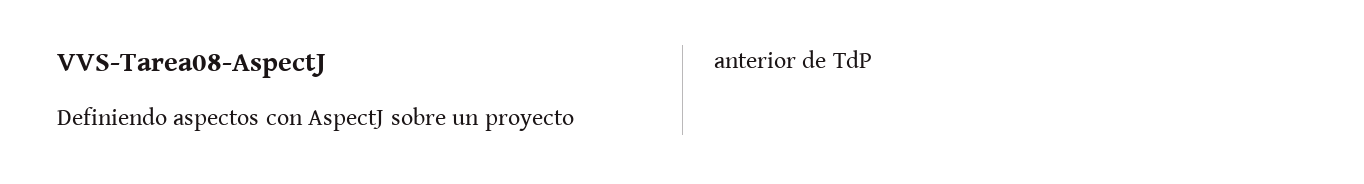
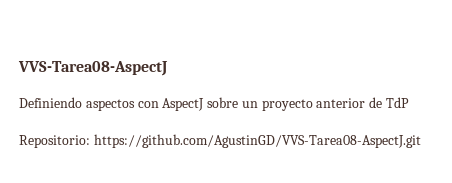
+ Repositorio: https://github.com/AgustinGD/VVS-Tarea08-AspectJ.git

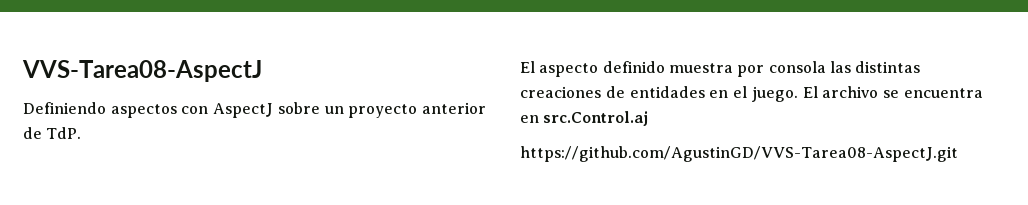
- Definiendo aspectos con AspectJ sobre un proyecto anterior de TdP
- Repositorio: https://github.com/AgustinGD/VVS-Tarea08-AspectJ.git
+ Definiendo aspectos con AspectJ sobre un proyecto anterior de TdP.
+ El aspecto definido muestra por consola las distintas creaciones de entidades en el juego. El archivo se encuentra en src.Control.aj
+ https://github.com/AgustinGD/VVS-Tarea08-AspectJ.git

